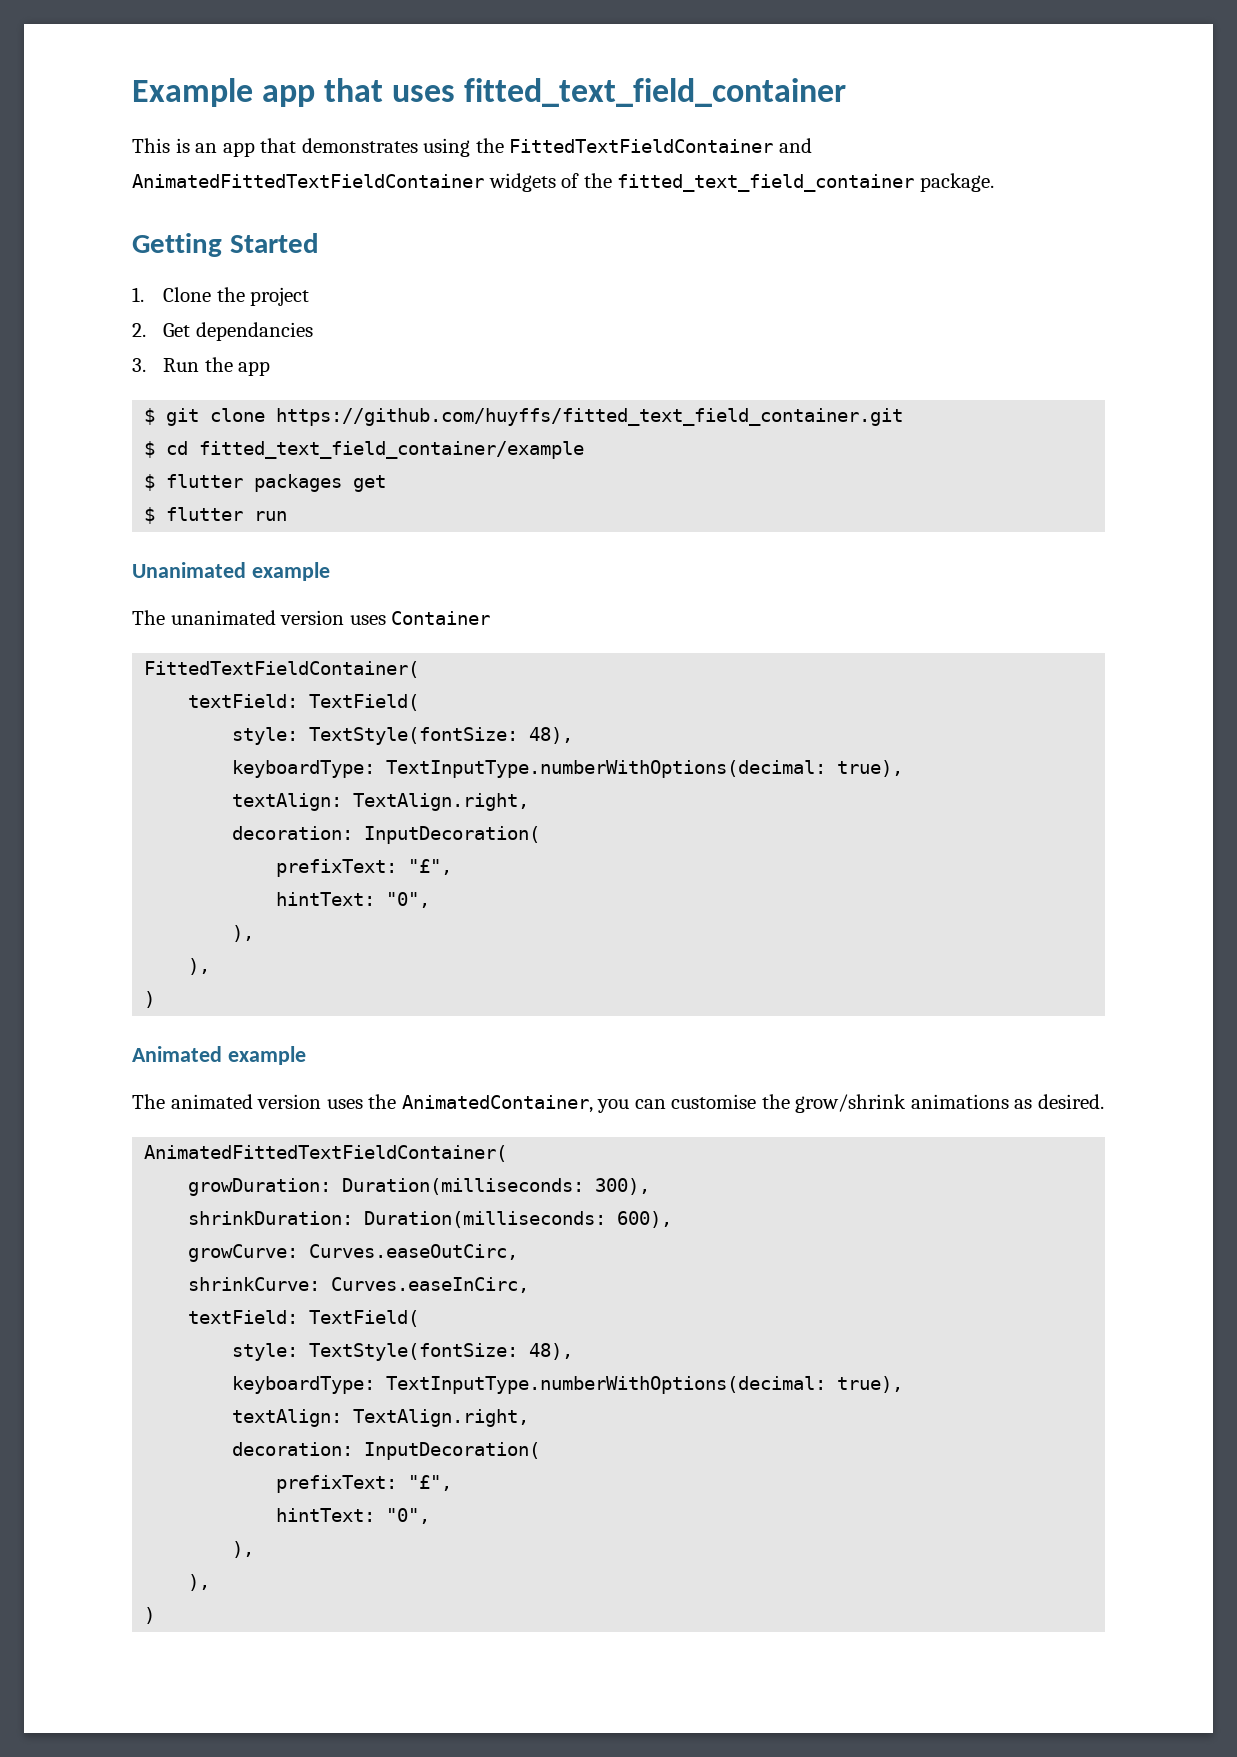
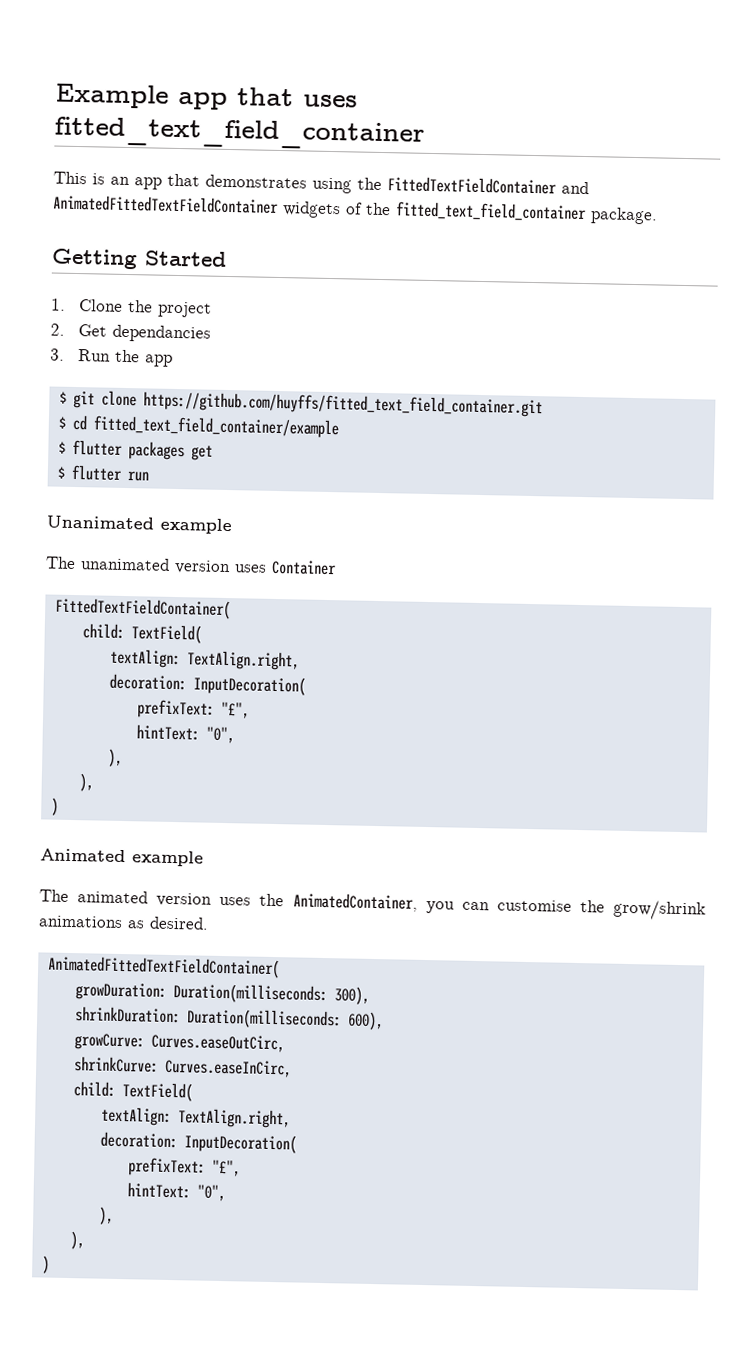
  FittedTextFieldContainer(
- textField: TextField(
- style: TextStyle(fontSize: 48),
- keyboardType: TextInputType.numberWithOptions(decimal: true),
+ child: TextField(
  shrinkCurve: Curves.easeInCirc,
- textField: TextField(
- style: TextStyle(fontSize: 48),
- keyboardType: TextInputType.numberWithOptions(decimal: true),
+ child: TextField(

